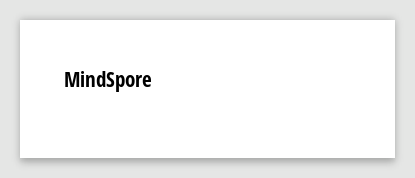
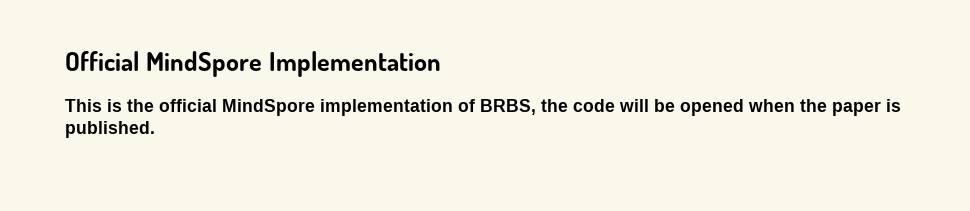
- MindSpore
+ Official MindSpore Implementation
+ This is the official MindSpore implementation of BRBS, the code will be opened when the paper is published.

